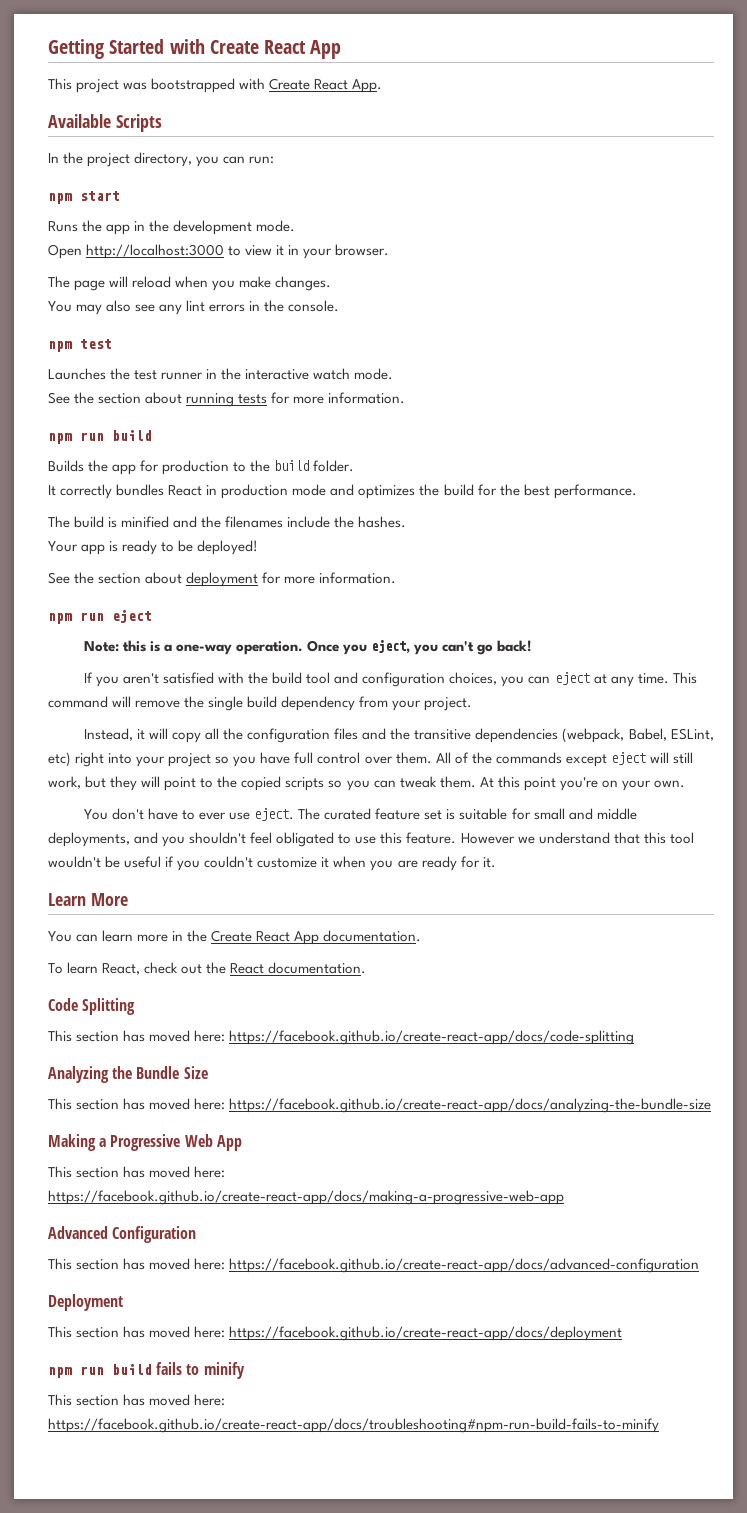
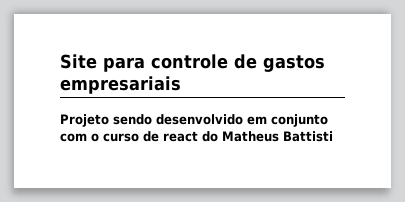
- Getting Started with Create React App
- This project was bootstrapped with Create React App.
- Available Scripts
- In the project directory, you can run:
- npm start
- Runs the app in the development mode.
- Open http://localhost:3000 to view it in your browser.
- The page will reload when you make changes.
- You may also see any lint errors in the console.
- npm test
- Launches the test runner in the interactive watch mode.
- See the section about running tests for more information.
- npm run build
- Builds the app for production to the build folder.
- It correctly bundles React in production mode and optimizes the build for the best performance.
- The build is minified and the filenames include the hashes.
- Your app is ready to be deployed!
- See the section about deployment for more information.
- npm run eject
- Note: this is a one-way operation. Once you eject, you can't go back!
- If you aren't satisfied with the build tool and configuration choices, you can eject at any time. This command will remove the single build dependency from your project.
- Instead, it will copy all the configuration files and the transitive dependencies (webpack, Babel, ESLint, etc) right into your project so you have full control over them. All of the commands except eject will still work, but they will point to the copied scripts so you can tweak them. At this point you're on your own.
- You don't have to ever use eject. The curated feature set is suitable for small and middle deployments, and you shouldn't feel obligated to use this feature. However we understand that this tool wouldn't be useful if you couldn't customize it when you are ready for it.
- Learn More
- You can learn more in the Create React App documentation.
- To learn React, check out the React documentation.
- Code Splitting
- This section has moved here: https://facebook.github.io/create-react-app/docs/code-splitting
- Analyzing the Bundle Size
- This section has moved here: https://facebook.github.io/create-react-app/docs/analyzing-the-bundle-size
- Making a Progressive Web App
- This section has moved here: https://facebook.github.io/create-react-app/docs/making-a-progressive-web-app
- Advanced Configuration
- This section has moved here: https://facebook.github.io/create-react-app/docs/advanced-configuration
- Deployment
- This section has moved here: https://facebook.github.io/create-react-app/docs/deployment
- npm run build fails to minify
- This section has moved here: https://facebook.github.io/create-react-app/docs/troubleshooting#npm-run-build-fails-to-minify
+ Site para controle de gastos empresariais
+ Projeto sendo desenvolvido em conjunto com o curso de react do Matheus Battisti

